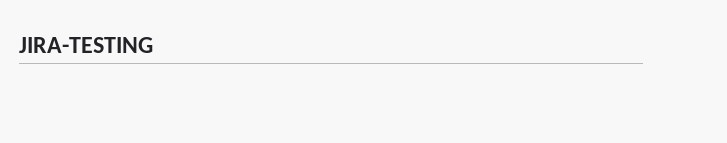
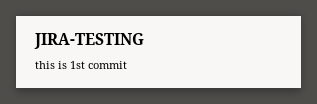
+ this is 1st commit

